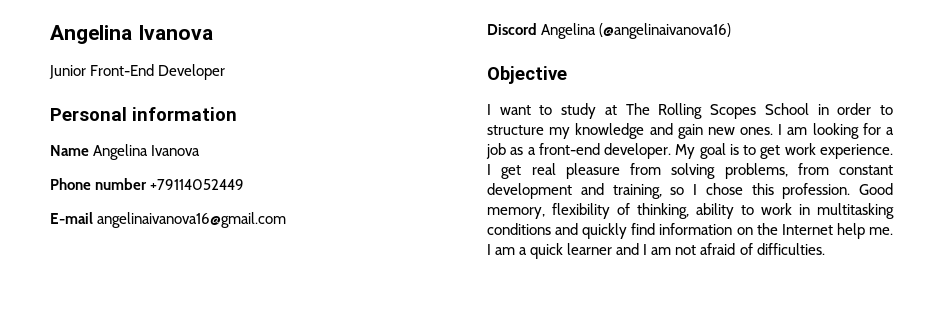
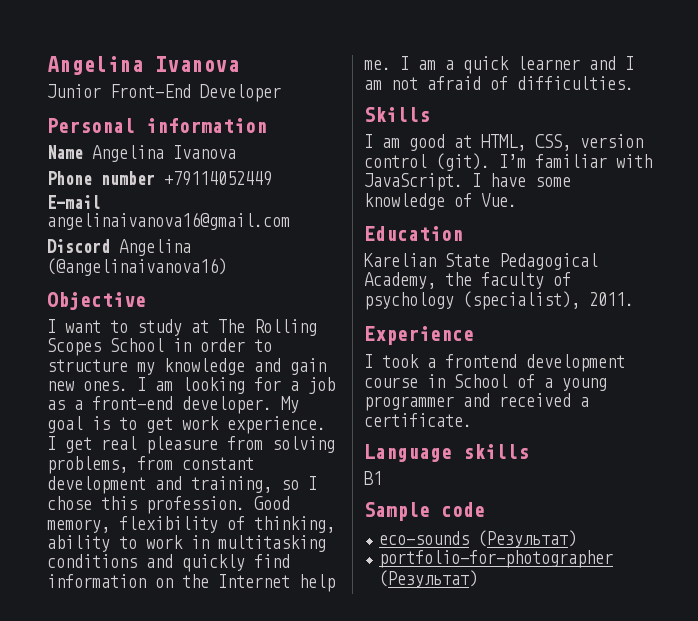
+ Skills
+ I am good at HTML, CSS, version control (git). I’m familiar with JavaScript. I have some knowledge of Vue.
+ Education
+ Karelian State Pedagogical Academy, the faculty of psychology (specialist), 2011.
+ Experience
+ I took a frontend development course in School of a young programmer and received a certificate.
+ Language skills
+ B1
+ Sample code
+ eco-sounds (Результат)
+ portfolio-for-photographer (Результат)

